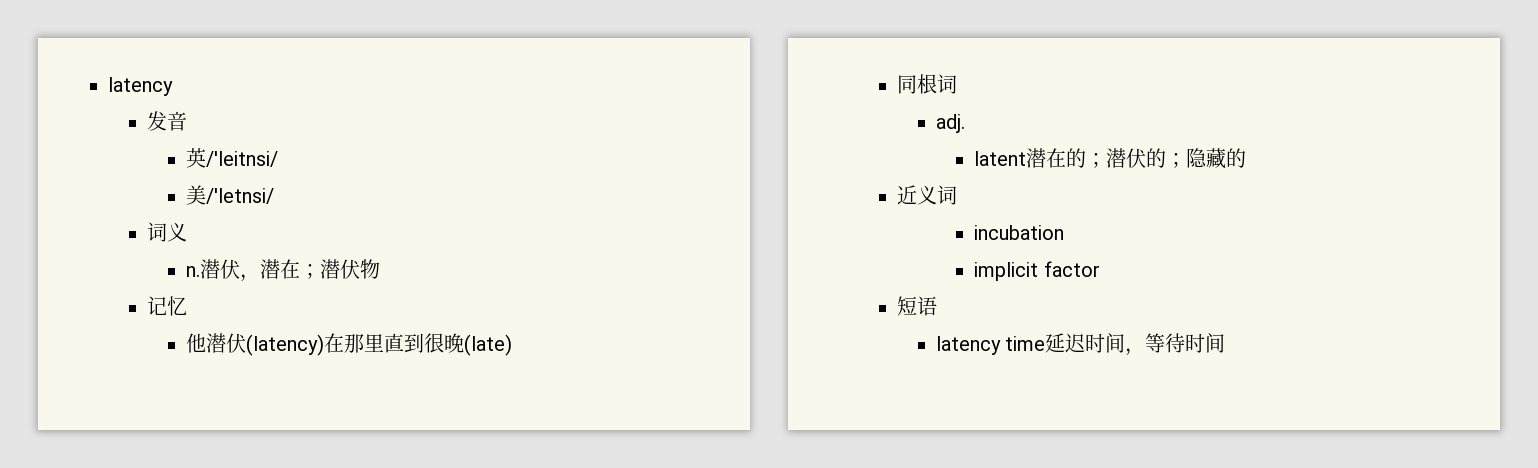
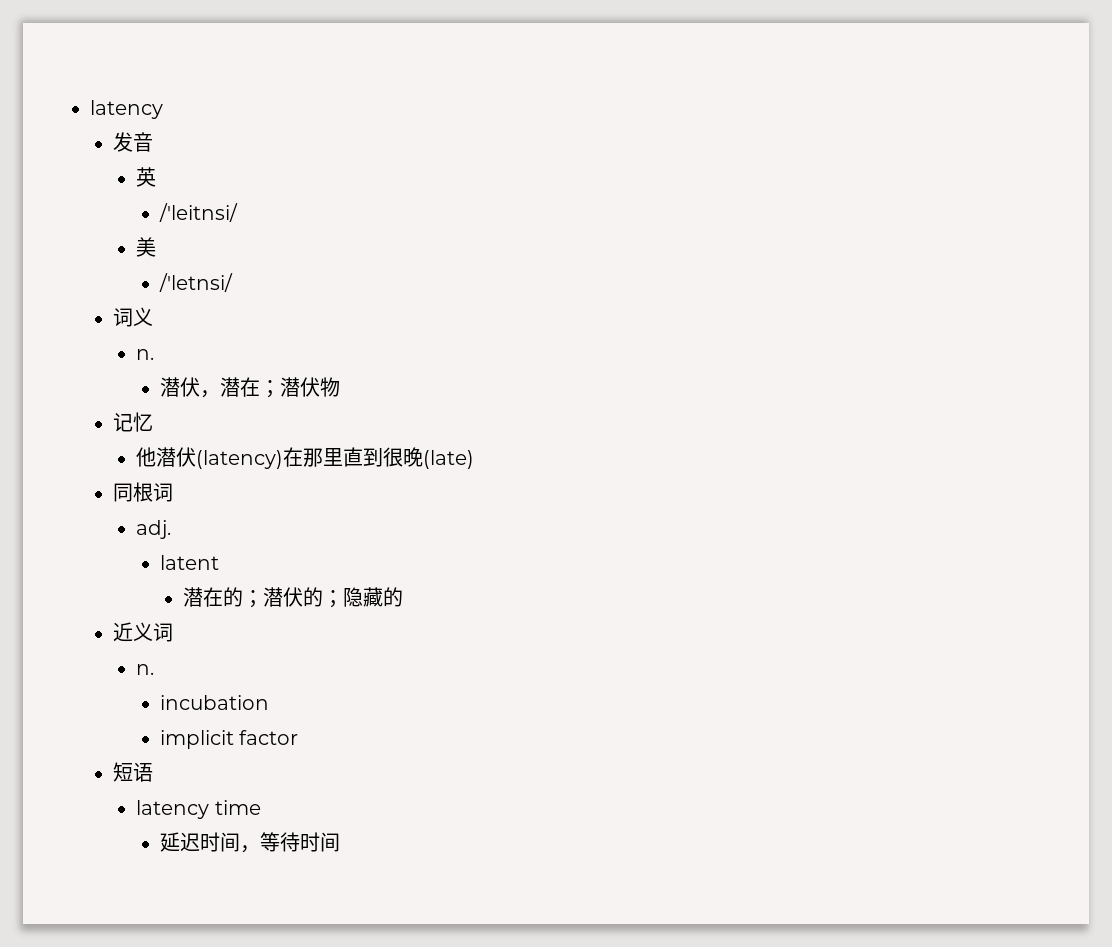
- 英/'leitnsi/
+ 英
+ /'leitnsi/
- 美/'letnsi/
+ 美
+ /'letnsi/
  词义
- n.潜伏，潜在；潜伏物
+ n.
+ 潜伏，潜在；潜伏物
- latent潜在的；潜伏的；隐藏的
+ latent
+ 潜在的；潜伏的；隐藏的
  近义词
+ n.
- latency time延迟时间，等待时间
+ latency time
+ 延迟时间，等待时间

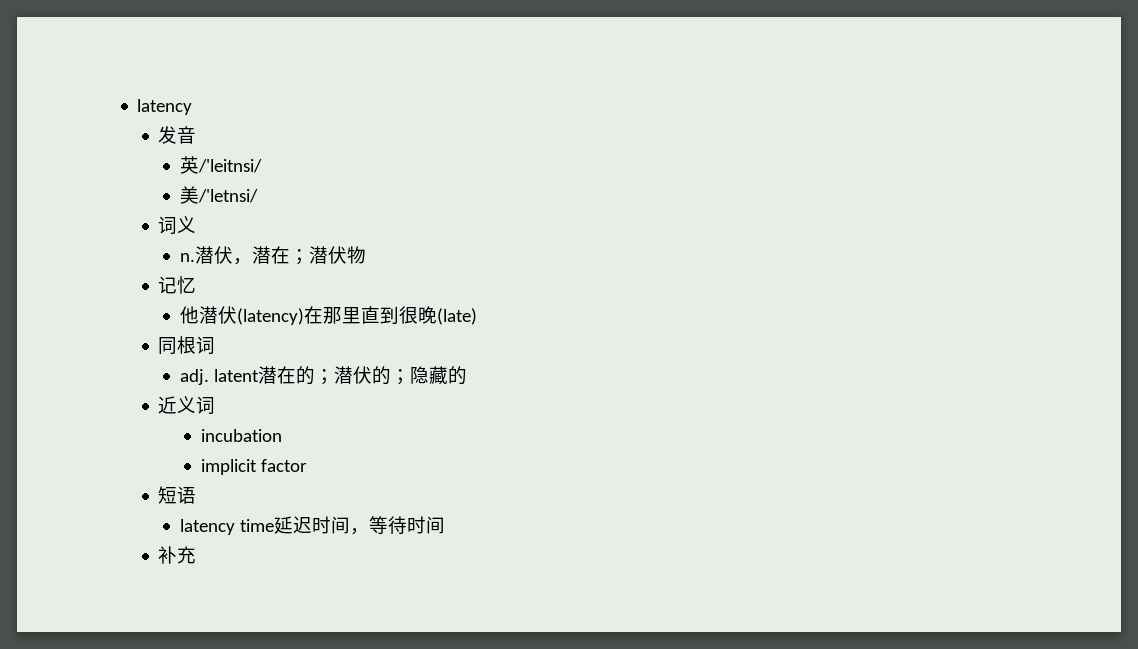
- 英
- /'leitnsi/
+ 英/'leitnsi/
- 美
- /'letnsi/
+ 美/'letnsi/
  词义
- n.
- 潜伏，潜在；潜伏物
+ n.潜伏，潜在；潜伏物
- adj.
- latent
- 潜在的；潜伏的；隐藏的
+ adj. latent潜在的；潜伏的；隐藏的
  近义词
- n.
- latency time
- 延迟时间，等待时间
+ latency time延迟时间，等待时间
+ 补充

